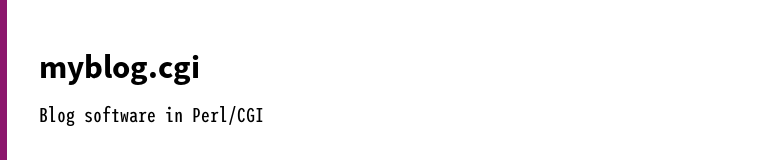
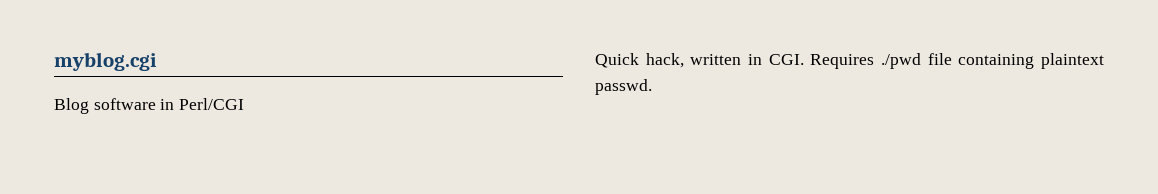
+ Quick hack, written in CGI. Requires ./pwd file containing plaintext passwd.

